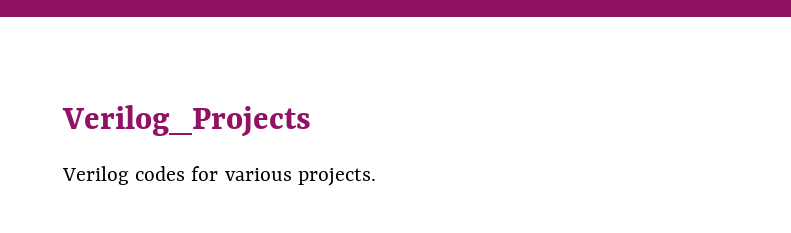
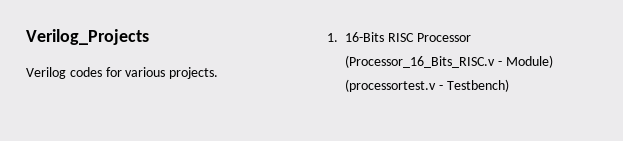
+ 1. 16-Bits RISC Processor (Processor_16_Bits_RISC.v - Module) (processortest.v - Testbench)

